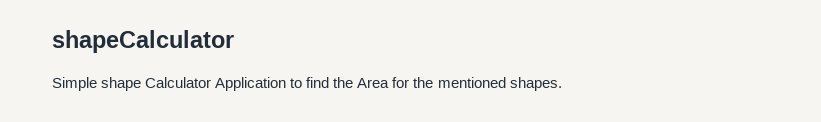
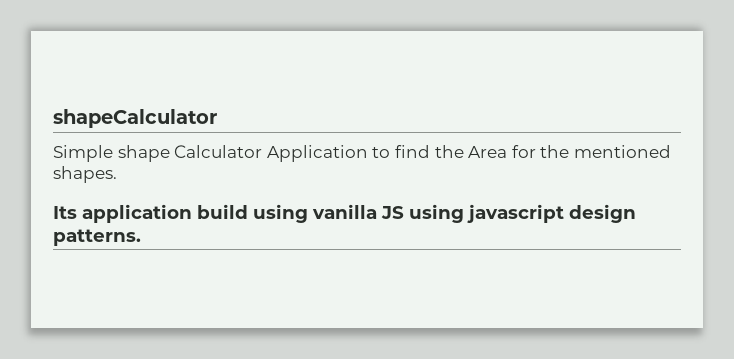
+ Its application build using vanilla JS using javascript design patterns.

